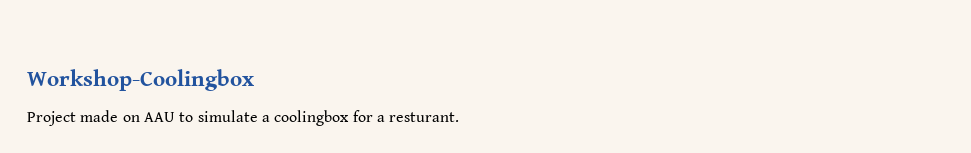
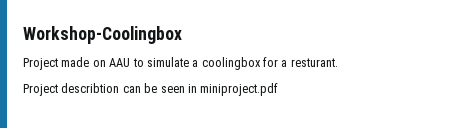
+ Project describtion can be seen in miniproject.pdf

